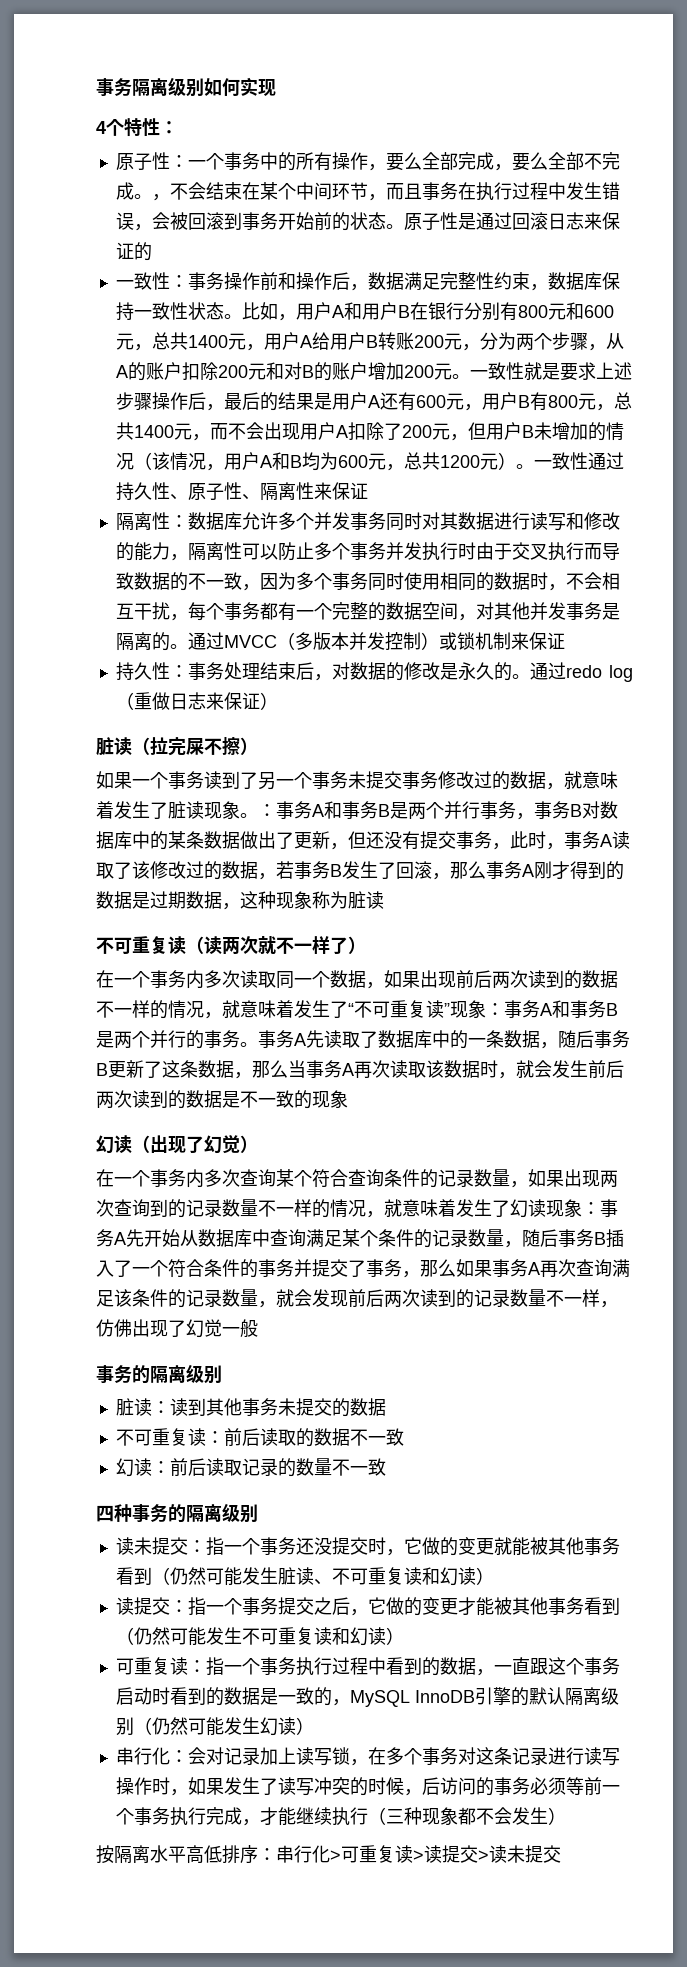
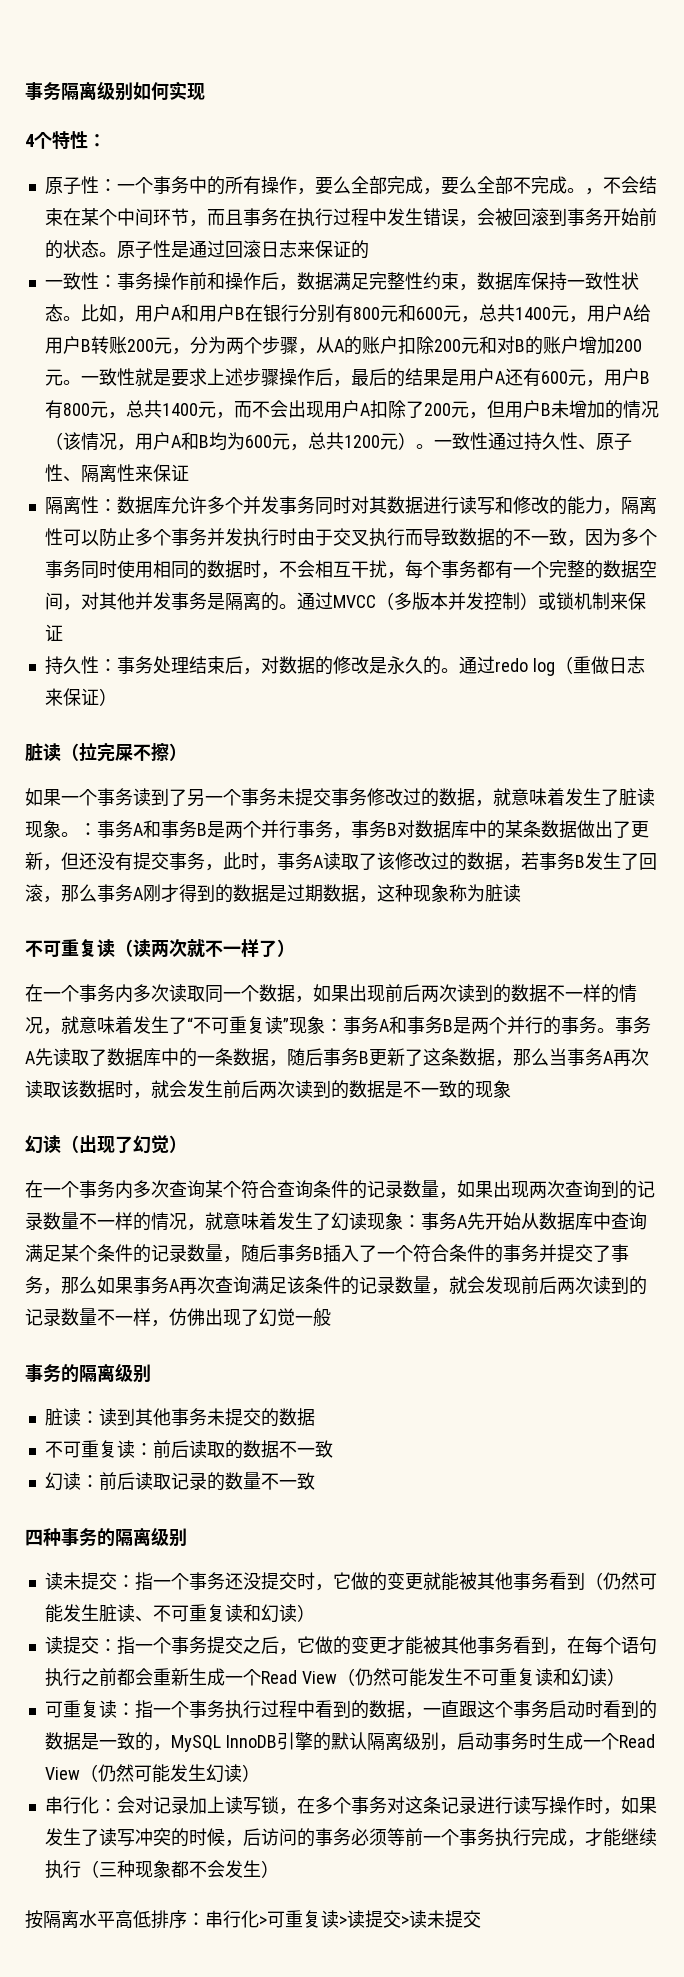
- 读提交：指一个事务提交之后，它做的变更才能被其他事务看到（仍然可能发生不可重复读和幻读）
+ 读提交：指一个事务提交之后，它做的变更才能被其他事务看到，在每个语句执行之前都会重新生成一个Read View（仍然可能发生不可重复读和幻读）
- 可重复读：指一个事务执行过程中看到的数据，一直跟这个事务启动时看到的数据是一致的，MySQL InnoDB引擎的默认隔离级别（仍然可能发生幻读）
+ 可重复读：指一个事务执行过程中看到的数据，一直跟这个事务启动时看到的数据是一致的，MySQL InnoDB引擎的默认隔离级别，启动事务时生成一个Read View（仍然可能发生幻读）

